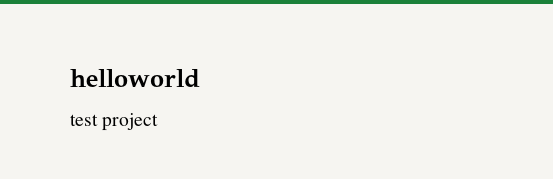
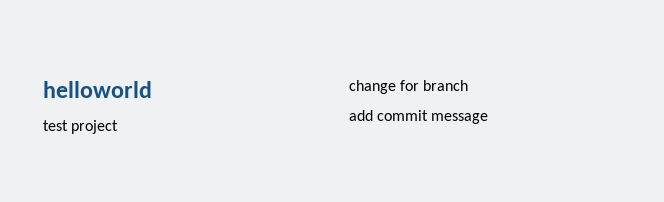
+ change for branch
+ add commit message

